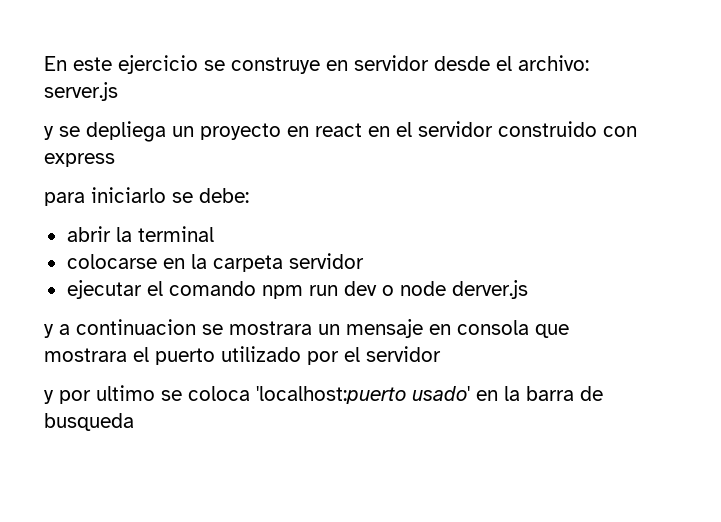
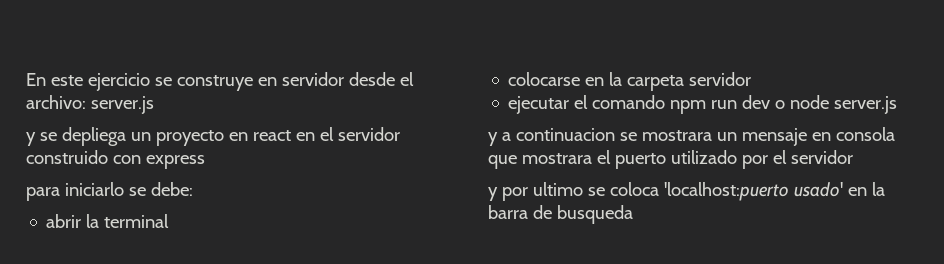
- ejecutar el comando npm run dev o node derver.js
+ ejecutar el comando npm run dev o node server.js

